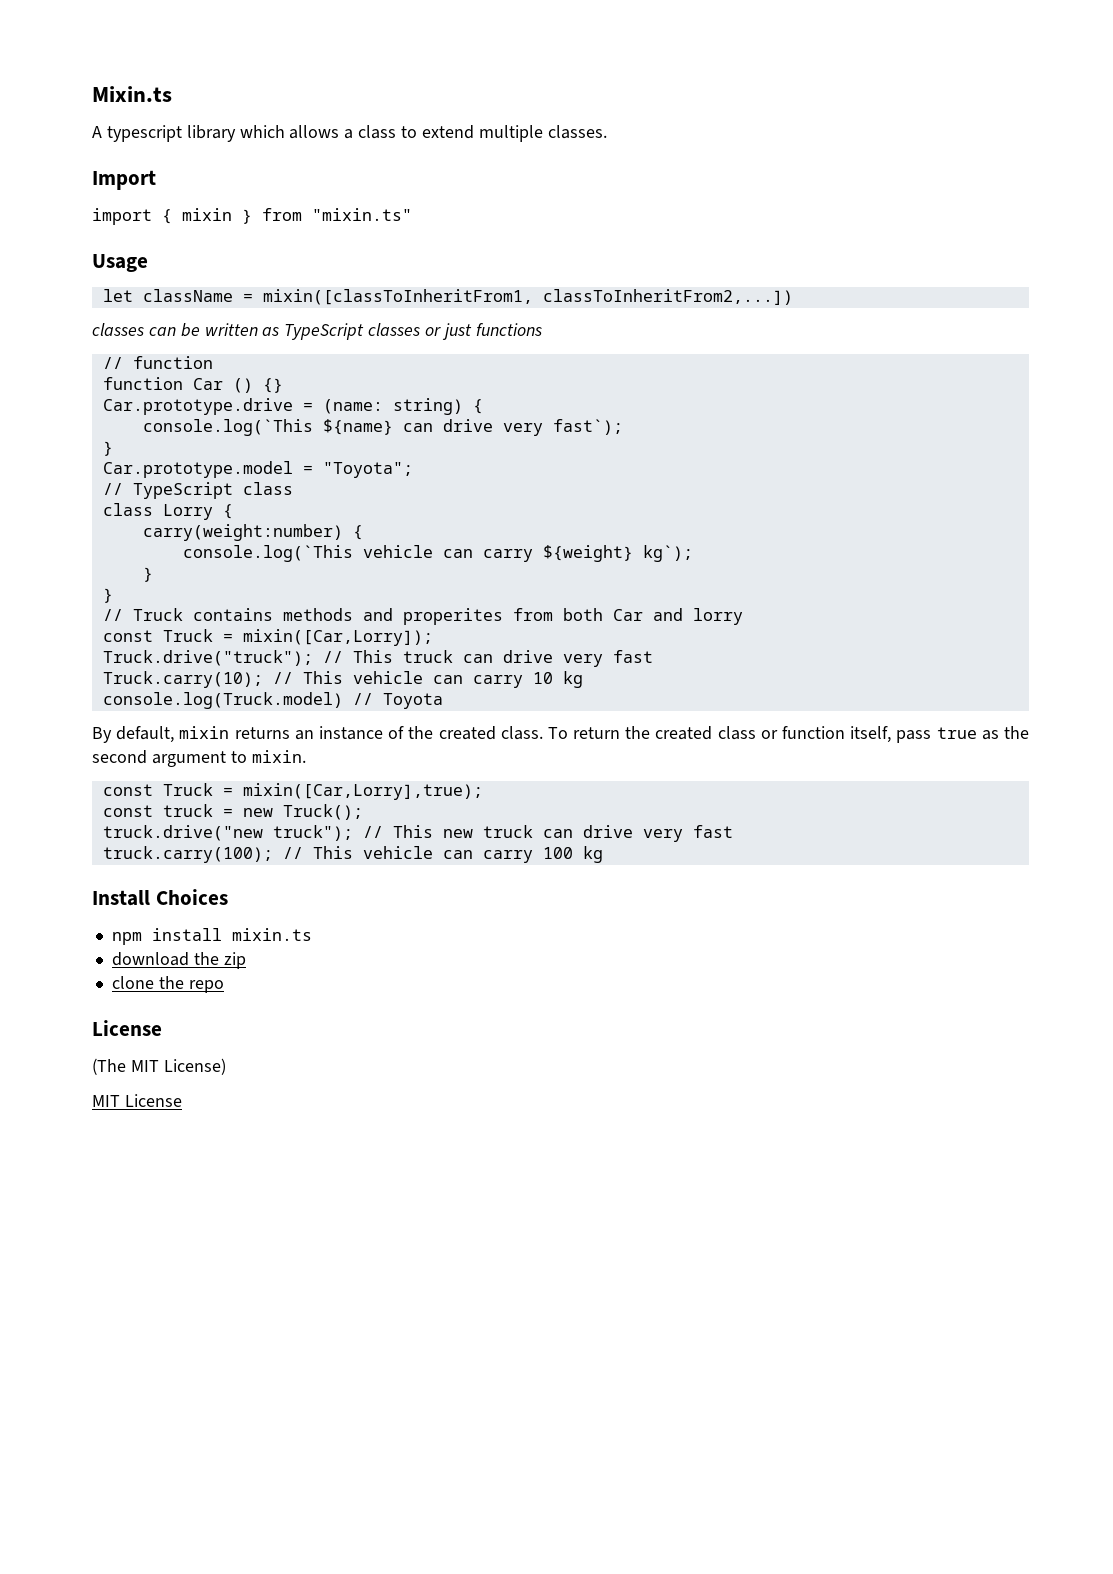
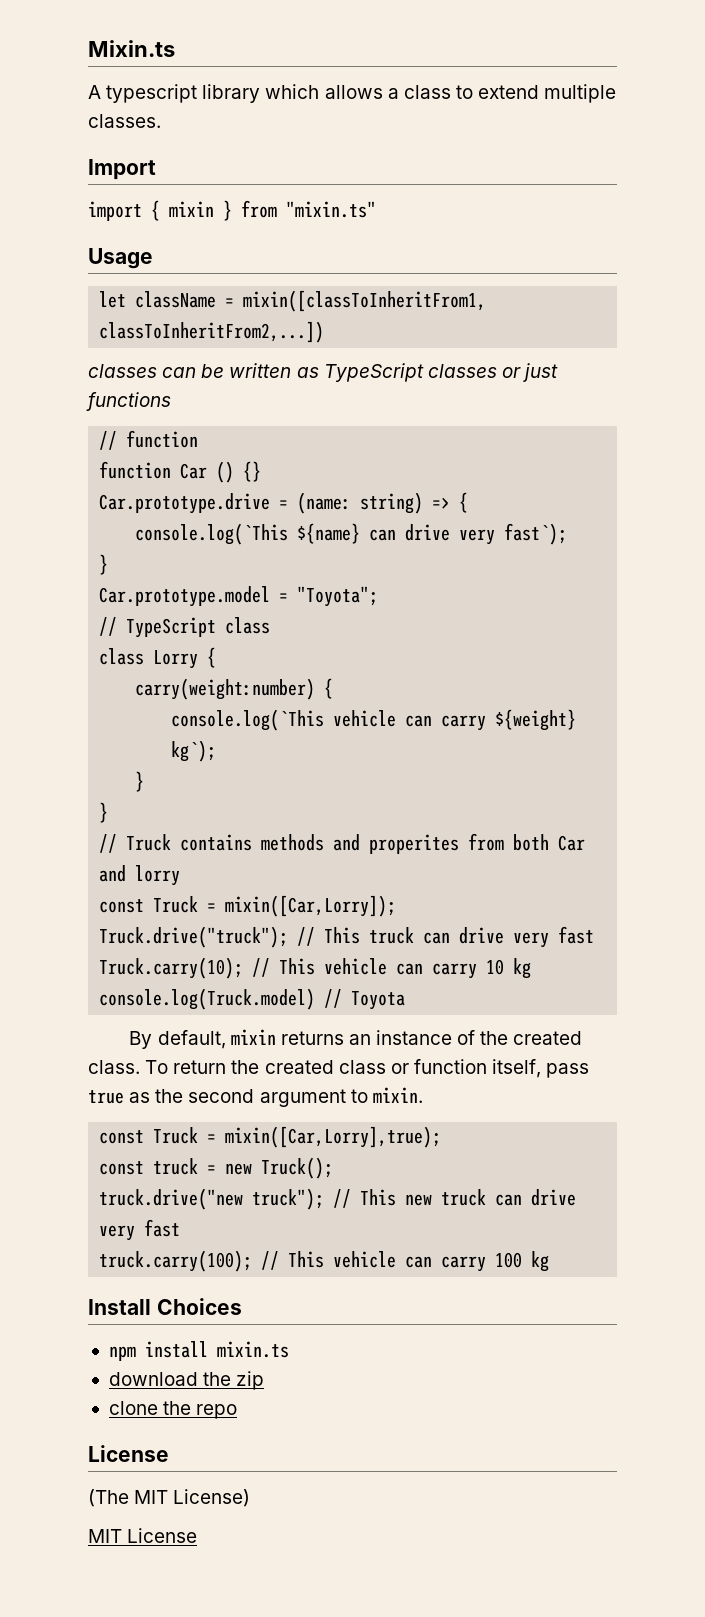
- Car.prototype.drive = (name: string) {
+ Car.prototype.drive = (name: string) => {

